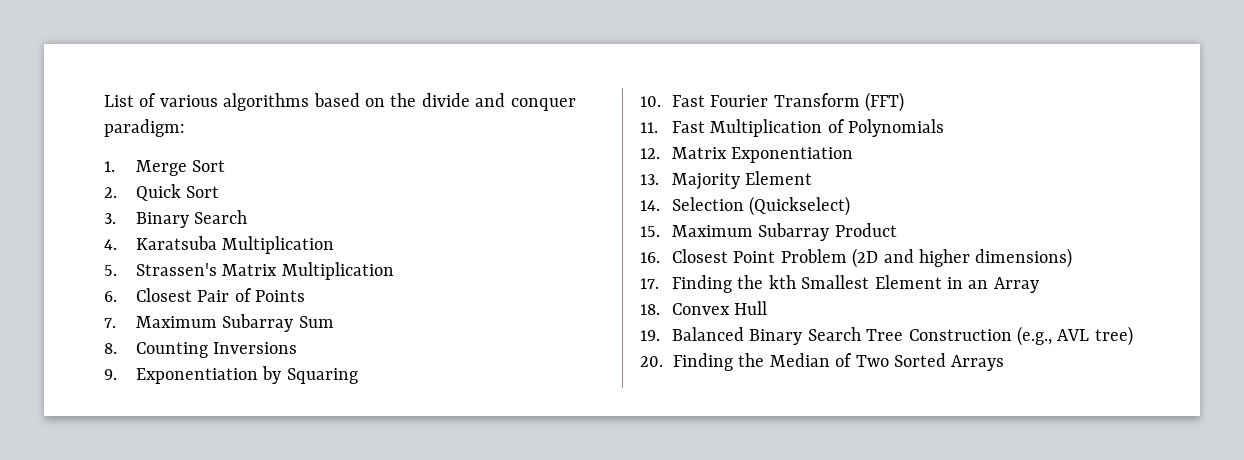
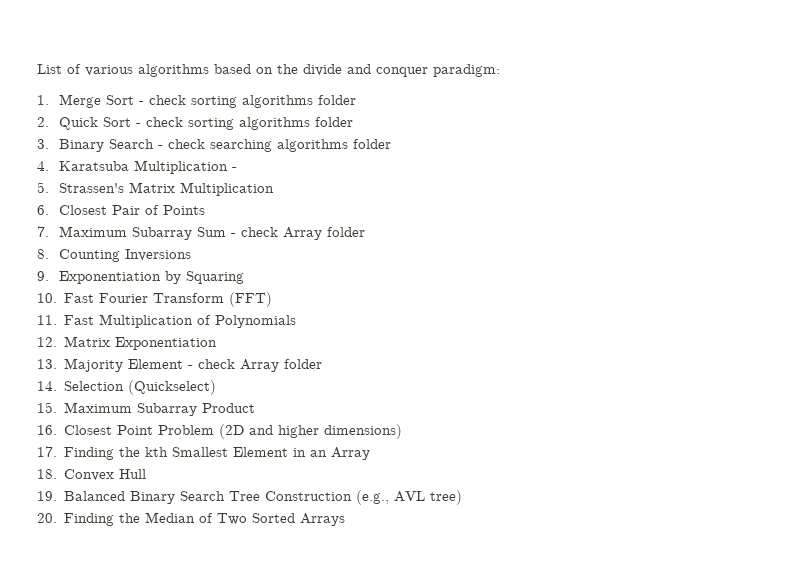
- 1. Merge Sort
- 2. Quick Sort
- 3. Binary Search
+ 1. Merge Sort - check sorting algorithms folder
+ 2. Quick Sort - check sorting algorithms folder
+ 3. Binary Search - check searching algorithms folder
- 4. Karatsuba Multiplication
+ 4. Karatsuba Multiplication -
- 7. Maximum Subarray Sum
+ 7. Maximum Subarray Sum - check Array folder
- 13. Majority Element
+ 13. Majority Element - check Array folder

